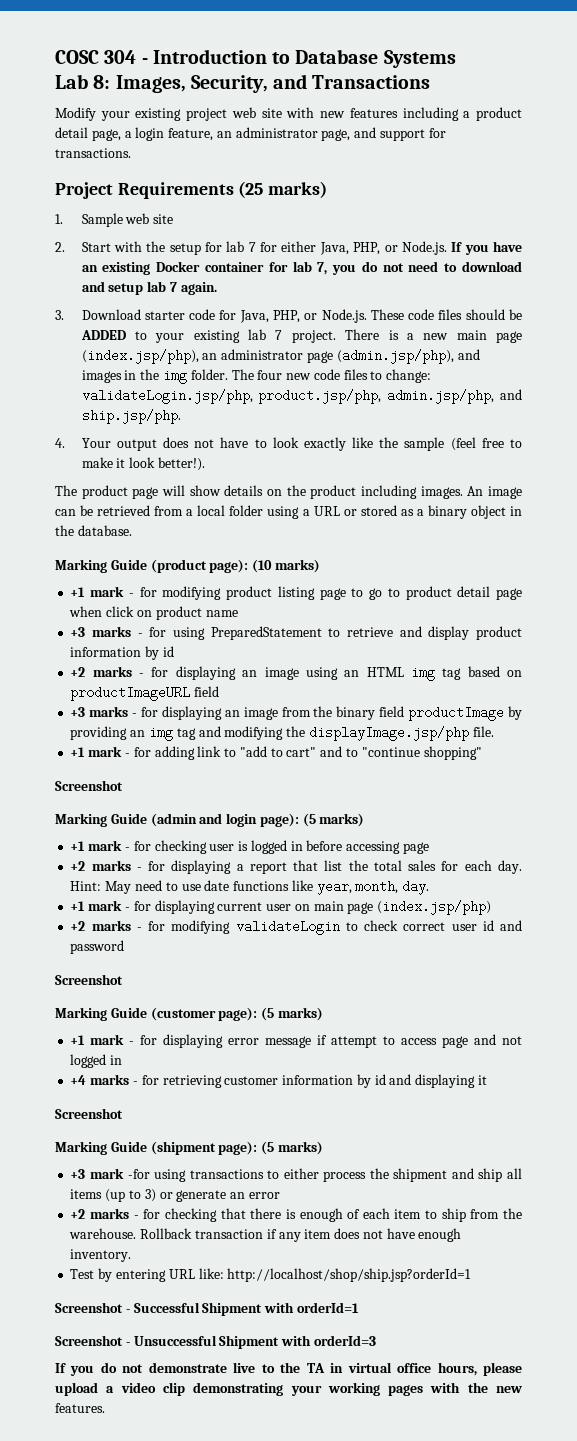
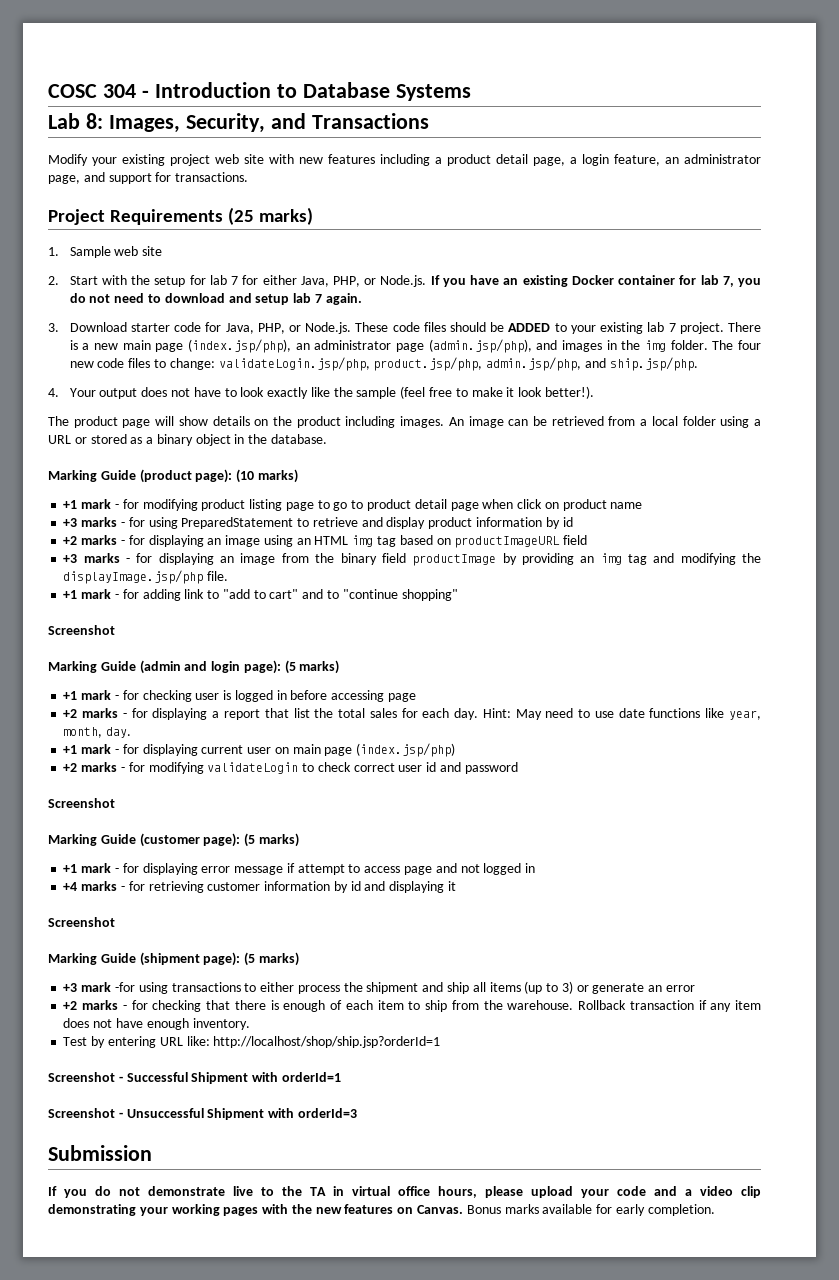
+ Submission
- If you do not demonstrate live to the TA in virtual office hours, please upload a video clip demonstrating your working pages with the new features.
+ If you do not demonstrate live to the TA in virtual office hours, please upload your code and a video clip demonstrating your working pages with the new features on Canvas. Bonus marks available for early completion.

